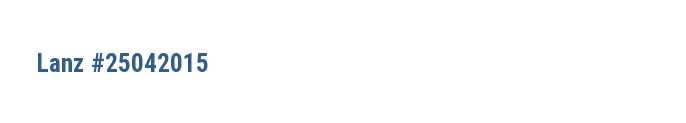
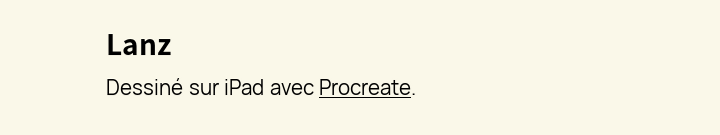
- Lanz #25042015
+ Lanz
+ Dessiné sur iPad avec Procreate.

